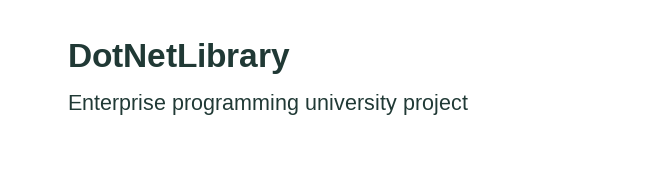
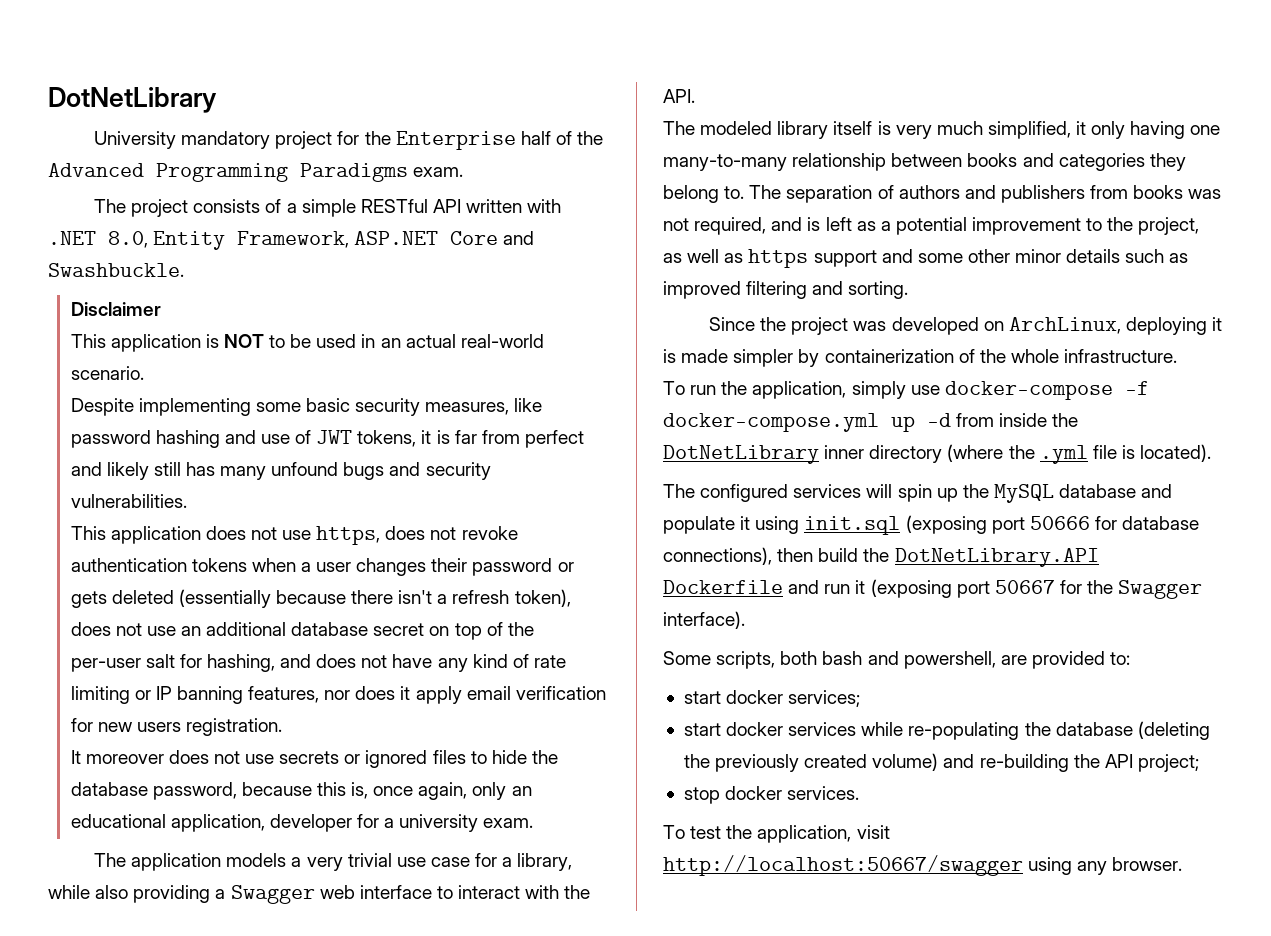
- Enterprise programming university project
+ University mandatory project for the Enterprise half of the Advanced Programming Paradigms exam.
+ The project consists of a simple RESTful API written with .NET 8.0, Entity Framework, ASP.NET Core and Swashbuckle.
+ Disclaimer
+ This application is NOT to be used in an actual real-world scenario.
+ Despite implementing some basic security measures, like password hashing and use of JWT tokens, it is far from perfect and likely still has many unfound bugs and security vulnerabilities.
+ This application does not use https, does not revoke authentication tokens when a user changes their password or gets deleted (essentially because there isn't a refresh token), does not use an additional database secret on top of the per-user salt for hashing, and does not have any kind of rate limiting or IP banning features, nor does it apply email verification for new users registration.
+ It moreover does not use secrets or ignored files to hide the database password, because this is, once again, only an educational application, developer for a university exam.
+ The application models a very trivial use case for a library, while also providing a Swagger web interface to interact with the API.
+ The modeled library itself is very much simplified, it only having one many-to-many relationship between books and categories they belong to. The separation of authors and publishers from books was not required, and is left as a potential improvement to the project, as well as https support and some other minor details such as improved filtering and sorting.
+ Since the project was developed on ArchLinux, deploying it is made simpler by containerization of the whole infrastructure.
+ To run the application, simply use docker-compose -f docker-compose.yml up -d from inside the DotNetLibrary inner directory (where the .yml file is located).
+ The configured services will spin up the MySQL database and populate it using init.sql (exposing port 50666 for database connections), then build the DotNetLibrary.API Dockerfile and run it (exposing port 50667 for the Swagger interface).
+ Some scripts, both bash and powershell, are provided to:
+ start docker services;
+ start docker services while re-populating the database (deleting the previously created volume) and re-building the API project;
+ stop docker services.
+ To test the application, visit http://localhost:50667/swagger using any browser.

